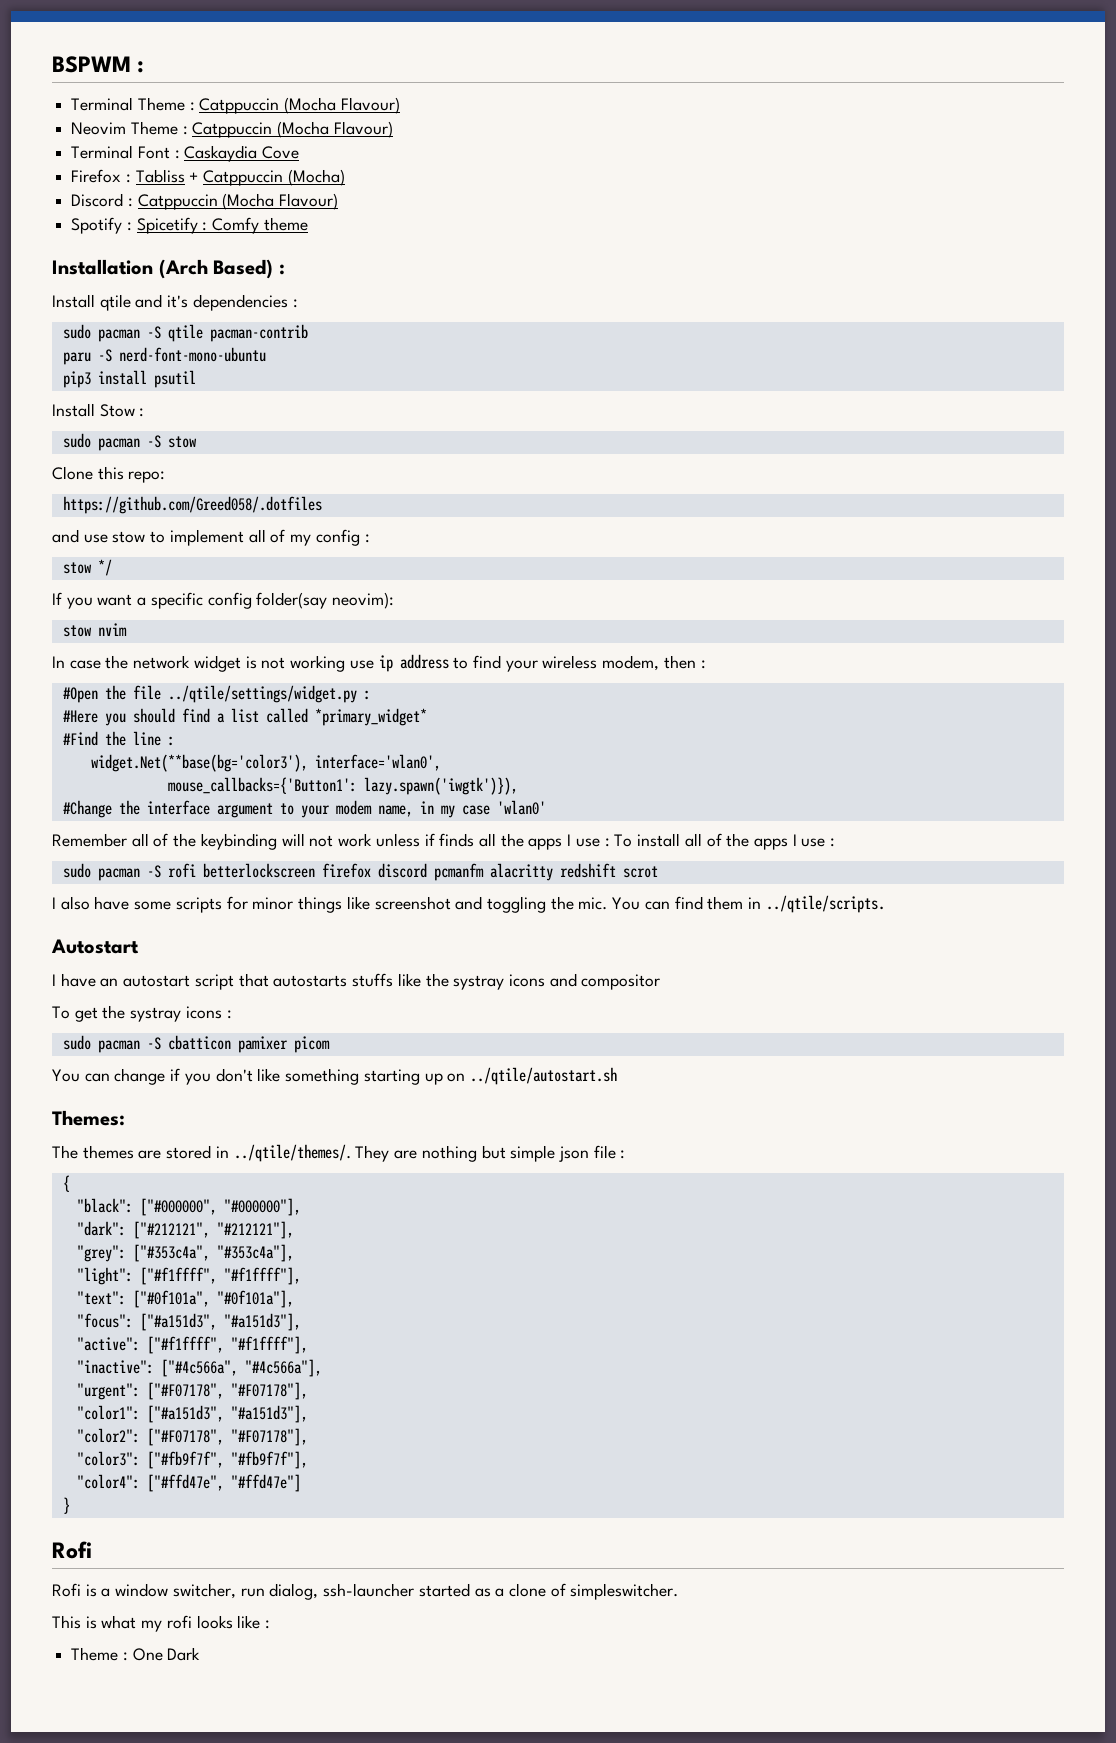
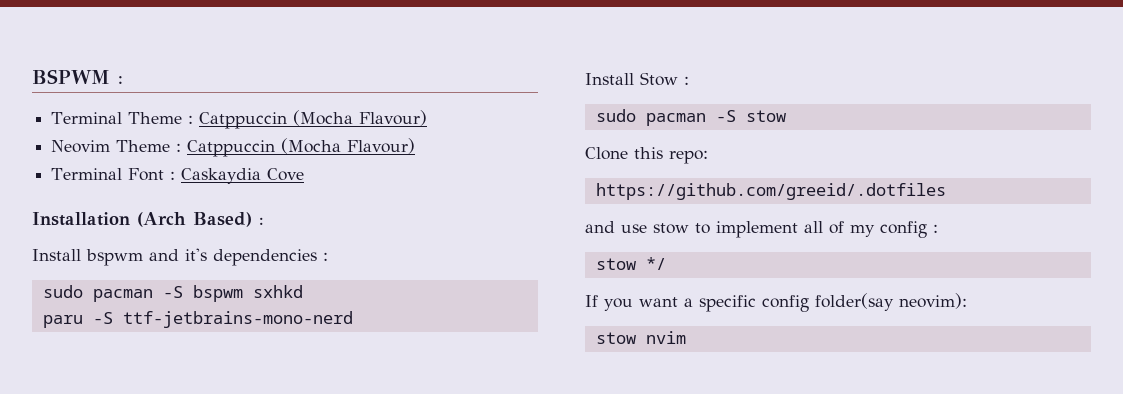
- Firefox : Tabliss + Catppuccin (Mocha)
- Discord : Catppuccin (Mocha Flavour)
- Spotify : Spicetify : Comfy theme
- Install qtile and it's dependencies :
+ Install bspwm and it's dependencies :
- sudo pacman -S qtile pacman-contrib
+ sudo pacman -S bspwm sxhkd
- paru -S nerd-font-mono-ubuntu
- pip3 install psutil
+ paru -S ttf-jetbrains-mono-nerd
- https://github.com/Greed058/.dotfiles
+ https://github.com/greeid/.dotfiles
- In case the network widget is not working use ip address to find your wireless modem, then :
- #Open the file ../qtile/settings/widget.py :
- #Here you should find a list called *primary_widget*
- #Find the line :
- widget.Net(**base(bg='color3'), interface='wlan0',
- mouse_callbacks={'Button1': lazy.spawn('iwgtk')}),
- #Change the interface argument to your modem name, in my case 'wlan0'
- Remember all of the keybinding will not work unless if finds all the apps I use : To install all of the apps I use :
- sudo pacman -S rofi betterlockscreen firefox discord pcmanfm alacritty redshift scrot
- I also have some scripts for minor things like screenshot and toggling the mic. You can find them in ../qtile/scripts.
- Autostart
- I have an autostart script that autostarts stuffs like the systray icons and compositor
- To get the systray icons :
- sudo pacman -S cbatticon pamixer picom
- You can change if you don't like something starting up on ../qtile/autostart.sh
- Themes:
- The themes are stored in ../qtile/themes/. They are nothing but simple json file :
- {
- "black": ["#000000", "#000000"],
- "dark": ["#212121", "#212121"],
- "grey": ["#353c4a", "#353c4a"],
- "light": ["#f1ffff", "#f1ffff"],
- "text": ["#0f101a", "#0f101a"],
- "focus": ["#a151d3", "#a151d3"],
- "active": ["#f1ffff", "#f1ffff"],
- "inactive": ["#4c566a", "#4c566a"],
- "urgent": ["#F07178", "#F07178"],
- "color1": ["#a151d3", "#a151d3"],
- "color2": ["#F07178", "#F07178"],
- "color3": ["#fb9f7f", "#fb9f7f"],
- "color4": ["#ffd47e", "#ffd47e"]
- }
- Rofi
- Rofi is a window switcher, run dialog, ssh-launcher started as a clone of simpleswitcher.
- This is what my rofi looks like :
- Theme : One Dark

